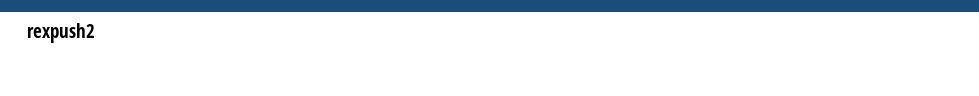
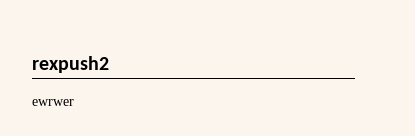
+ ewrwer

